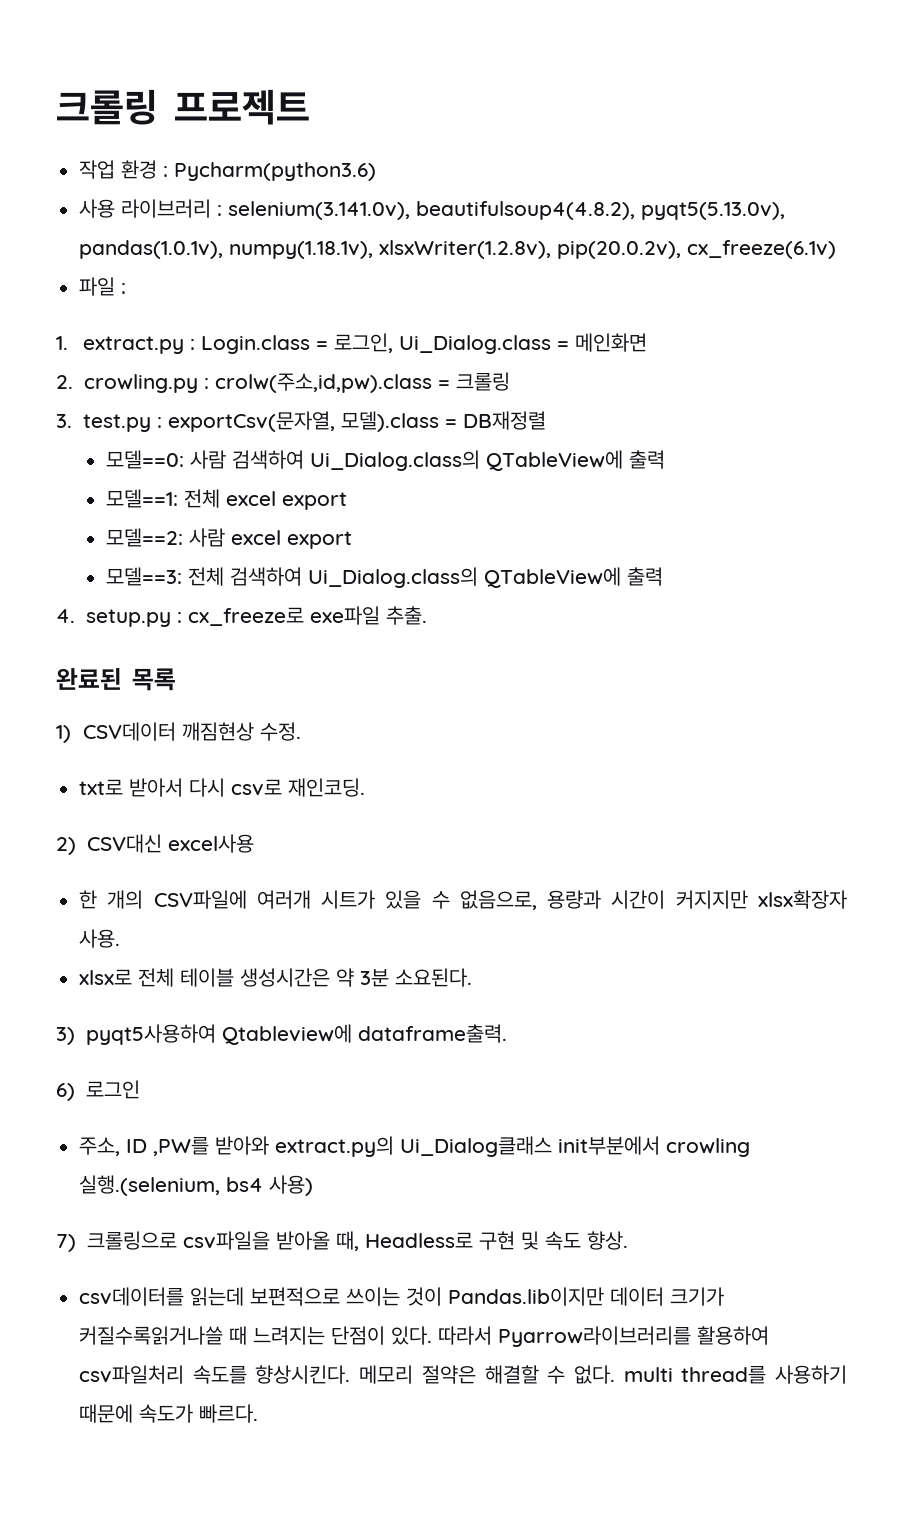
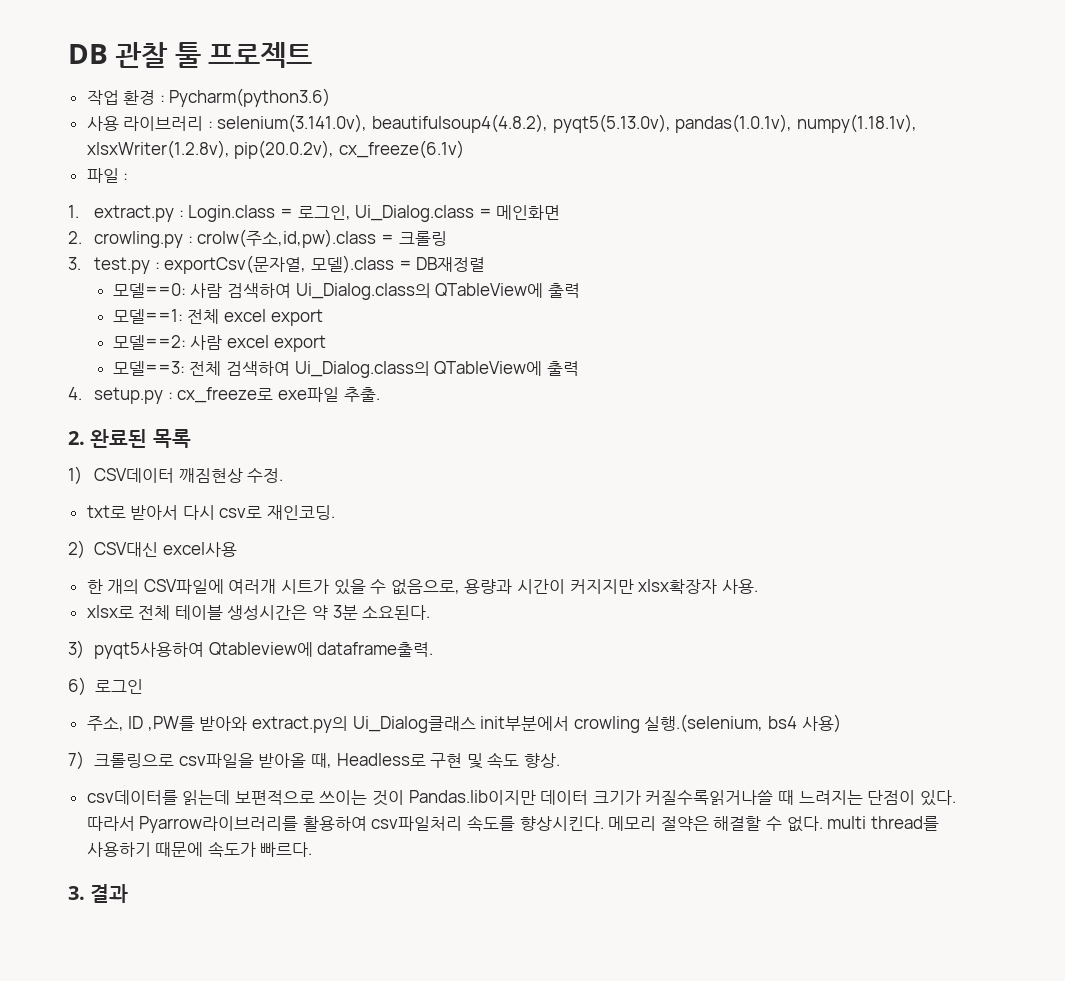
- 크롤링 프로젝트
+ DB 관찰 툴 프로젝트
- 완료된 목록
+ 2. 완료된 목록
+ 3. 결과

